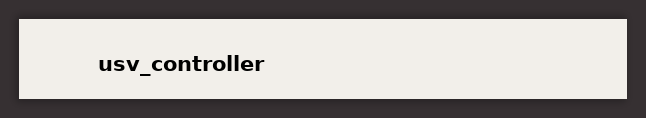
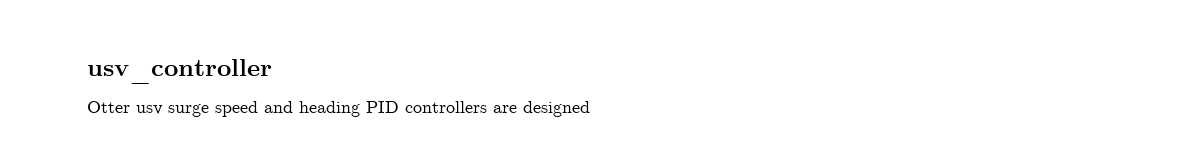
+ Otter usv surge speed and heading PID controllers are designed

